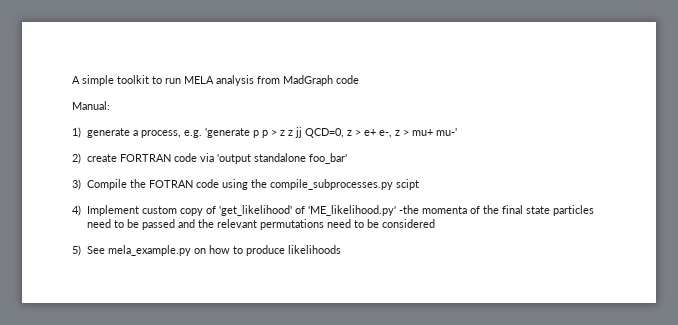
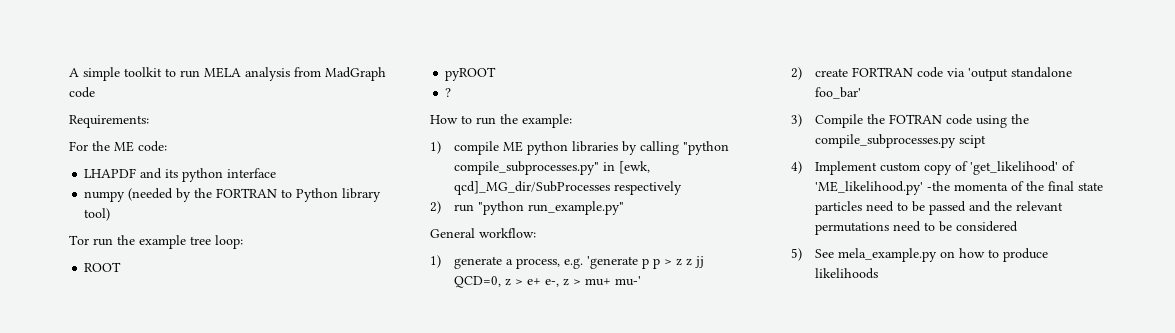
- Manual:
+ Requirements:
+ For the ME code:
+ LHAPDF and its python interface
+ numpy (needed by the FORTRAN to Python library tool)
+ Tor run the example tree loop:
+ ROOT
+ pyROOT
+ ?
+ How to run the example:
+ 1) compile ME python libraries by calling "python compile_subprocesses.py" in [ewk, qcd]_MG_dir/SubProcesses respectively
+ 2) run "python run_example.py"
+ General workflow:

